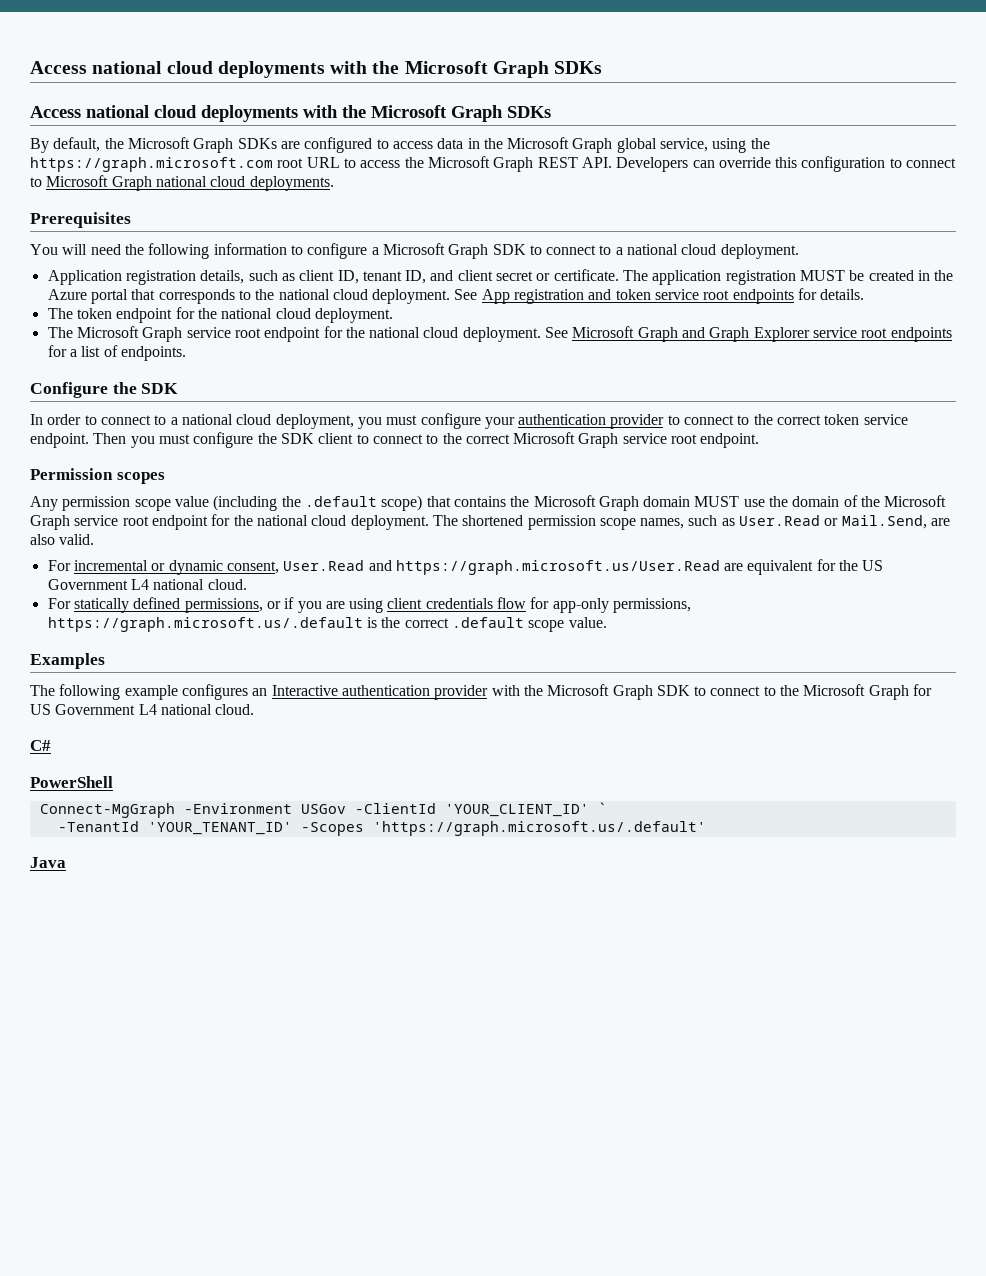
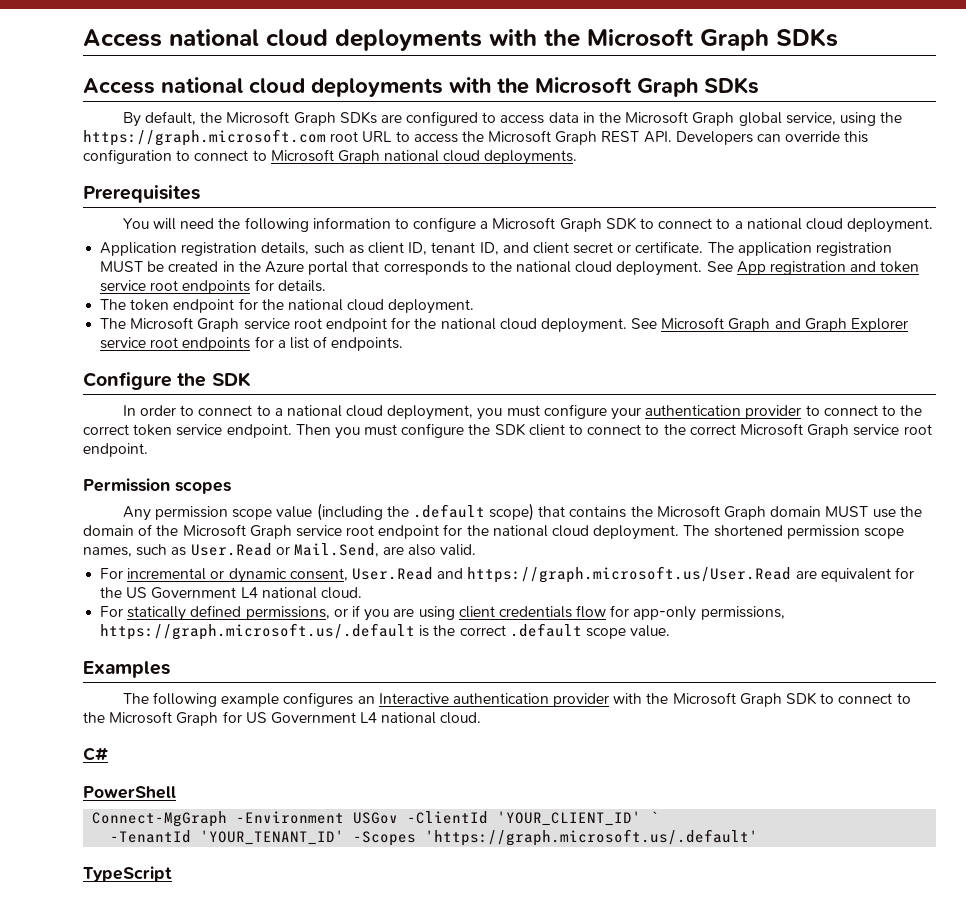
- Java
+ TypeScript

